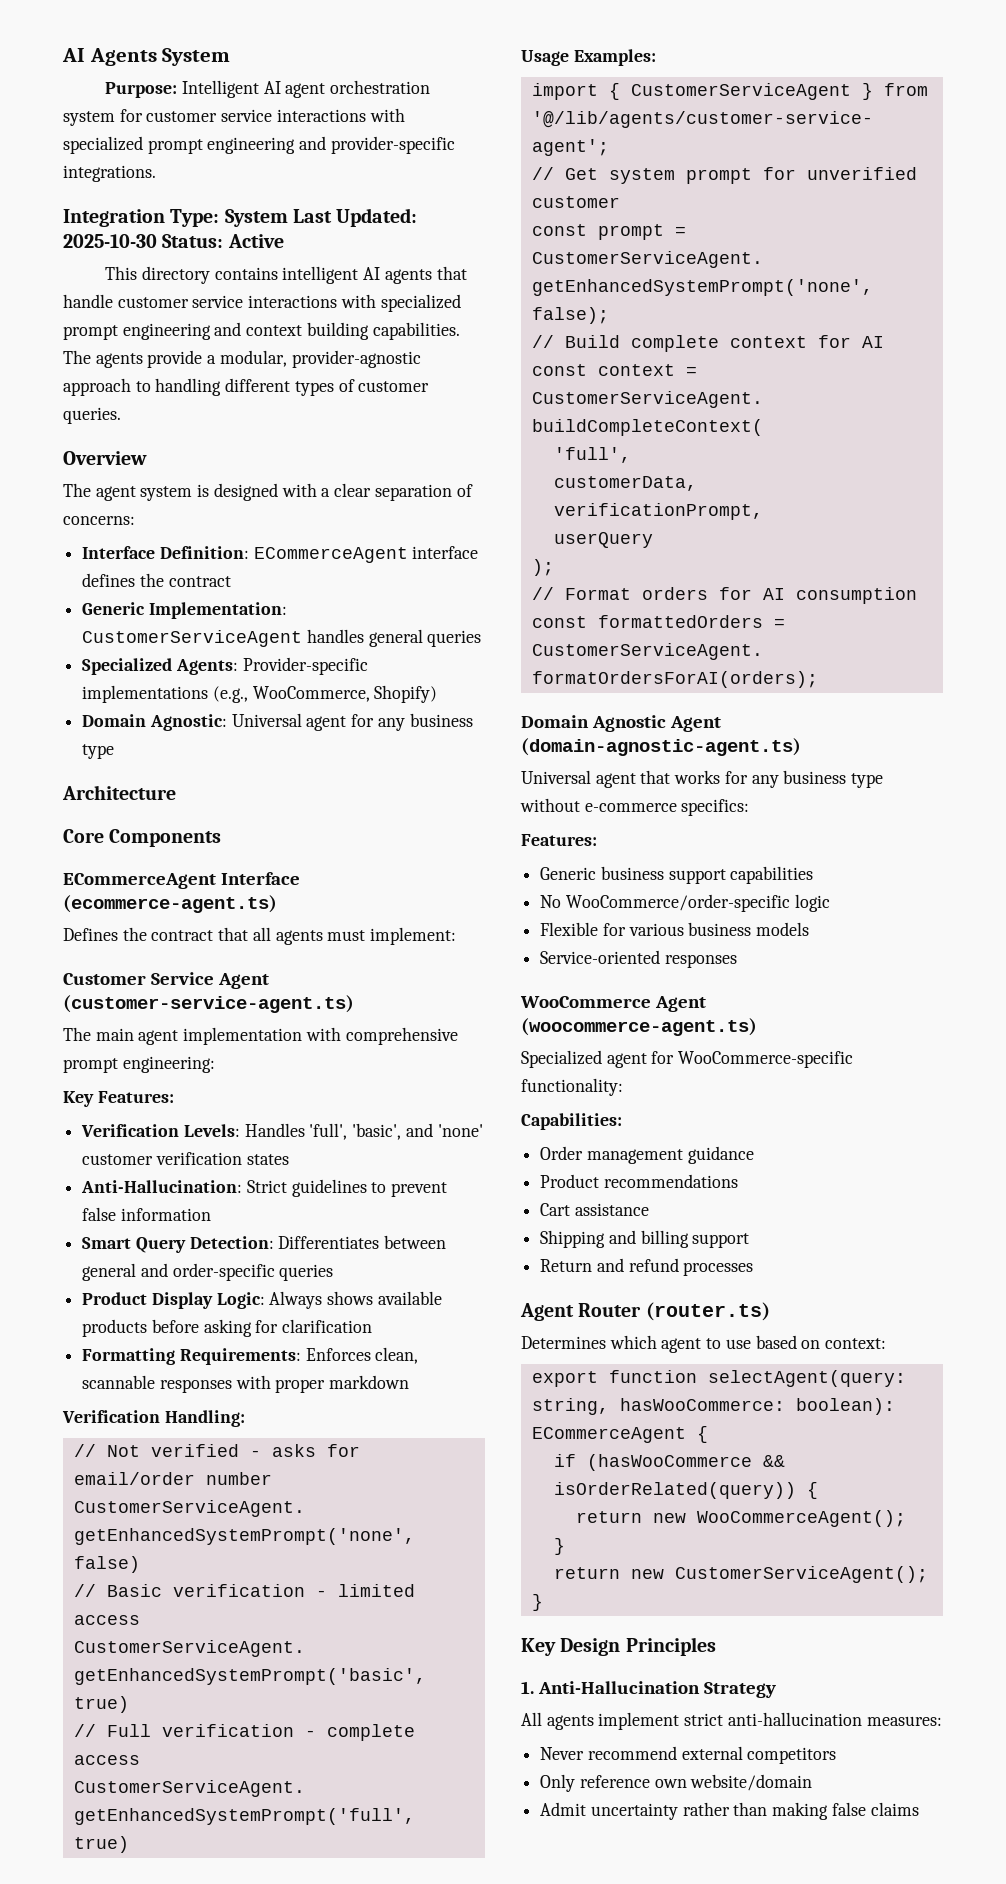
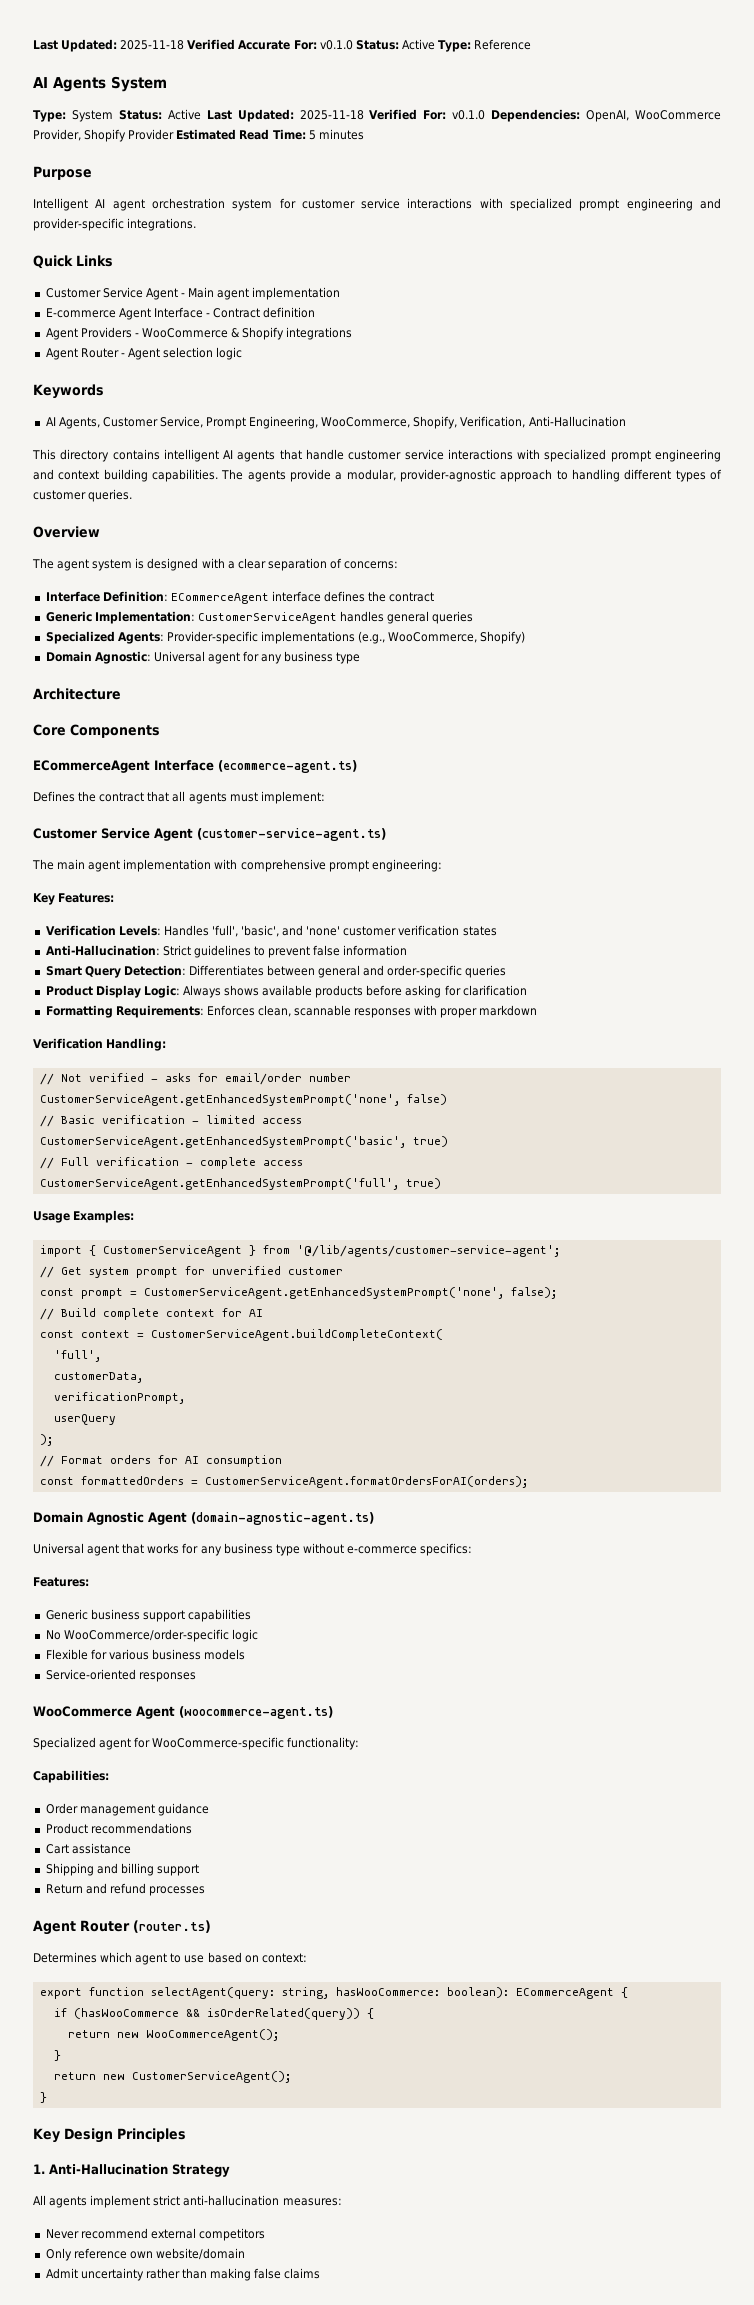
+ Last Updated: 2025-11-18 Verified Accurate For: v0.1.0 Status: Active Type: Reference
  AI Agents System
- Purpose: Intelligent AI agent orchestration system for customer service interactions with specialized prompt engineering and provider-specific integrations.
+ Type: System Status: Active Last Updated: 2025-11-18 Verified For: v0.1.0 Dependencies: OpenAI, WooCommerce Provider, Shopify Provider Estimated Read Time: 5 minutes
+ Purpose
+ Intelligent AI agent orchestration system for customer service interactions with specialized prompt engineering and provider-specific integrations.
- Integration Type: System Last Updated: 2025-10-30 Status: Active
+ Quick Links
+ Customer Service Agent - Main agent implementation
+ E-commerce Agent Interface - Contract definition
+ Agent Providers - WooCommerce & Shopify integrations
+ Agent Router - Agent selection logic
+ Keywords
+ AI Agents, Customer Service, Prompt Engineering, WooCommerce, Shopify, Verification, Anti-Hallucination

